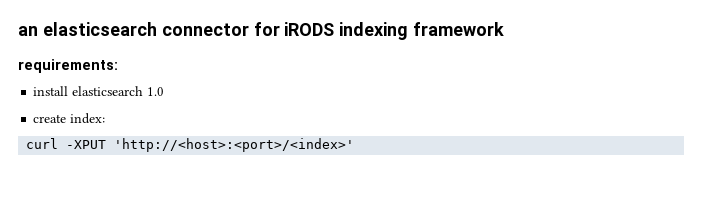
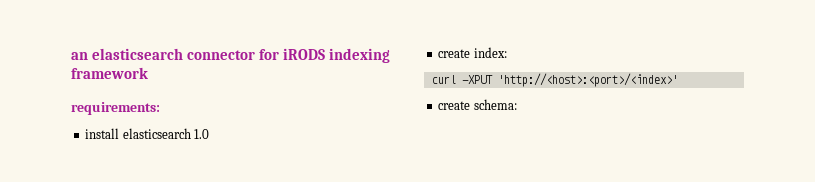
+ create schema:

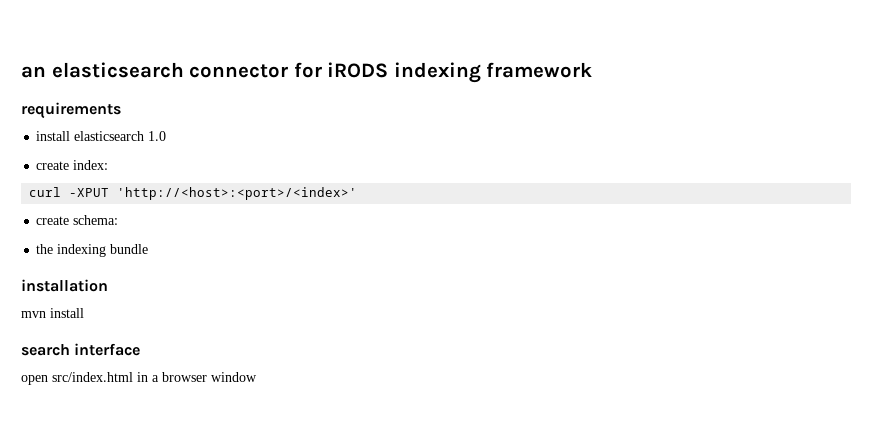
- requirements:
+ requirements
+ the indexing bundle
+ installation
+ mvn install
+ search interface
+ open src/index.html in a browser window

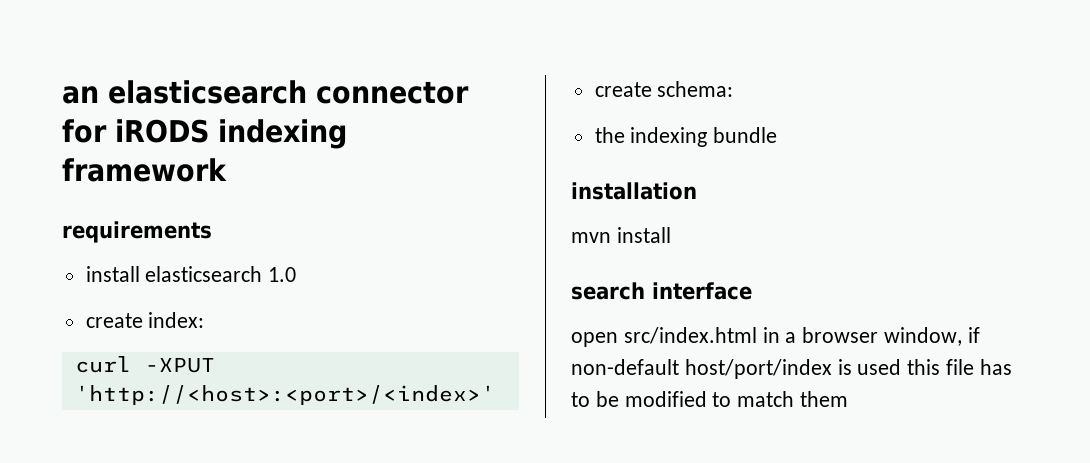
- open src/index.html in a browser window
+ open src/index.html in a browser window, if non-default host/port/index is used this file has to be modified to match them

